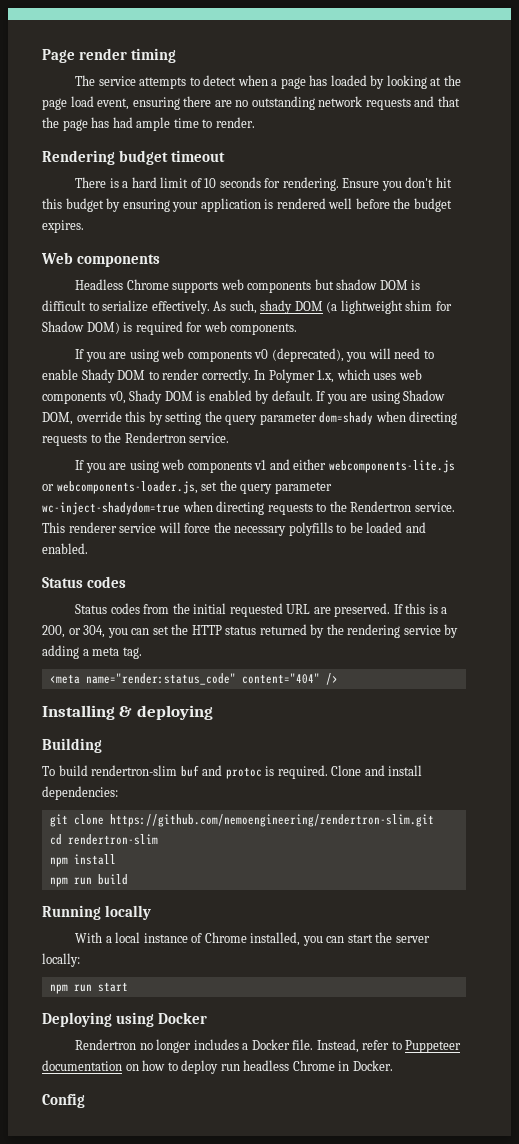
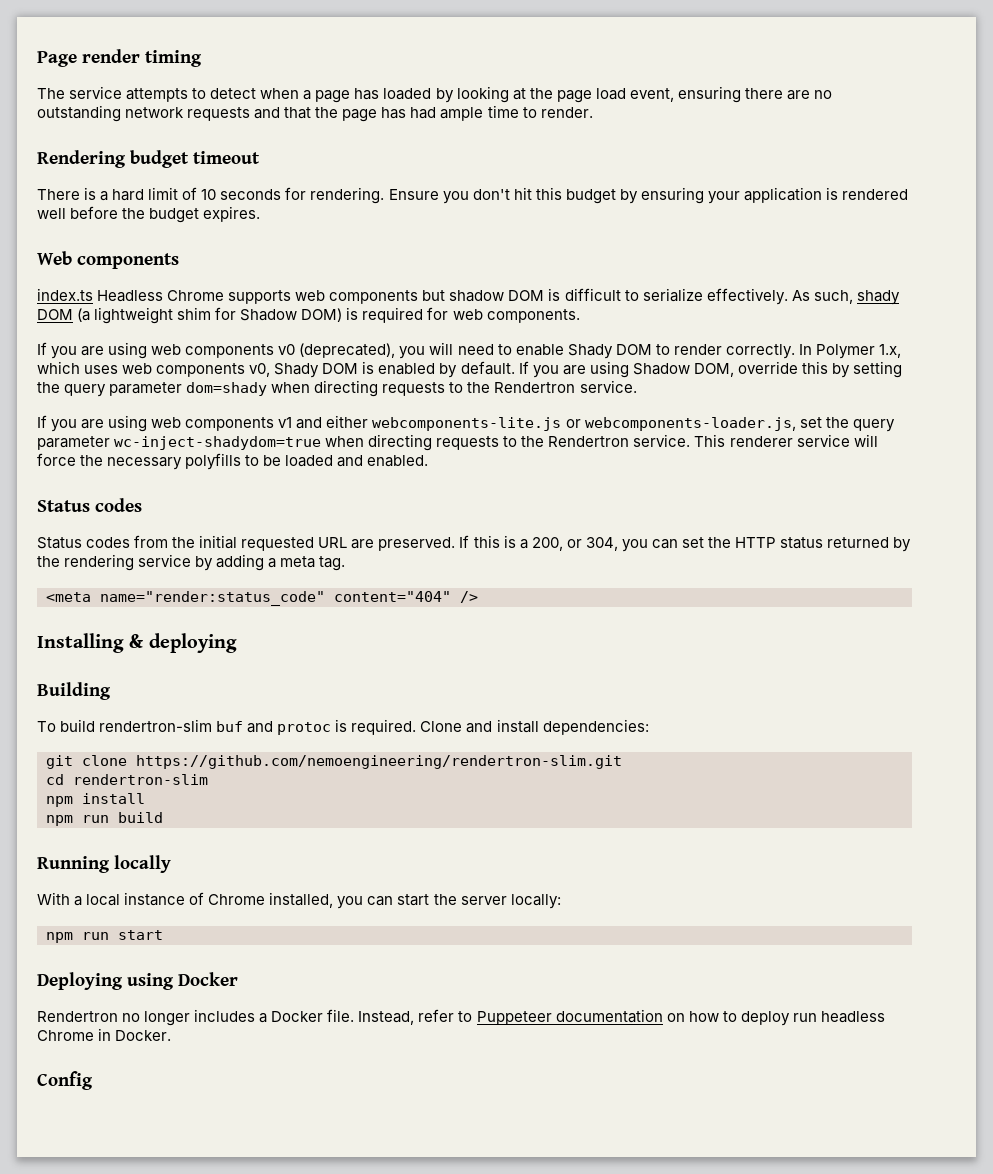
- Headless Chrome supports web components but shadow DOM is difficult to serialize effectively.
+ index.ts Headless Chrome supports web components but shadow DOM is difficult to serialize effectively.

